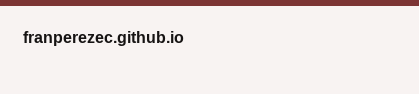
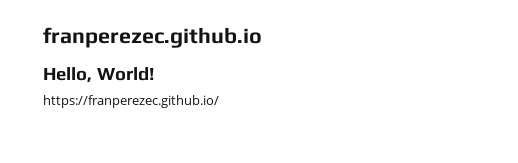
+ Hello, World!
+ https://franperezec.github.io/

